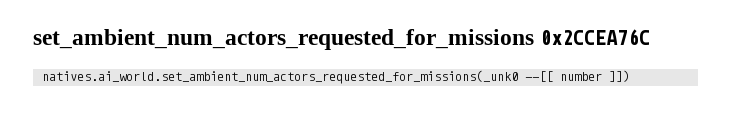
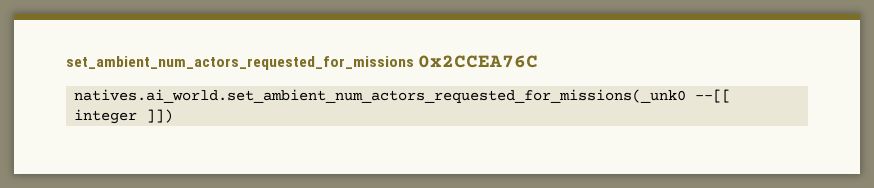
- natives.ai_world.set_ambient_num_actors_requested_for_missions(_unk0 --[[ number ]])
+ natives.ai_world.set_ambient_num_actors_requested_for_missions(_unk0 --[[ integer ]])

